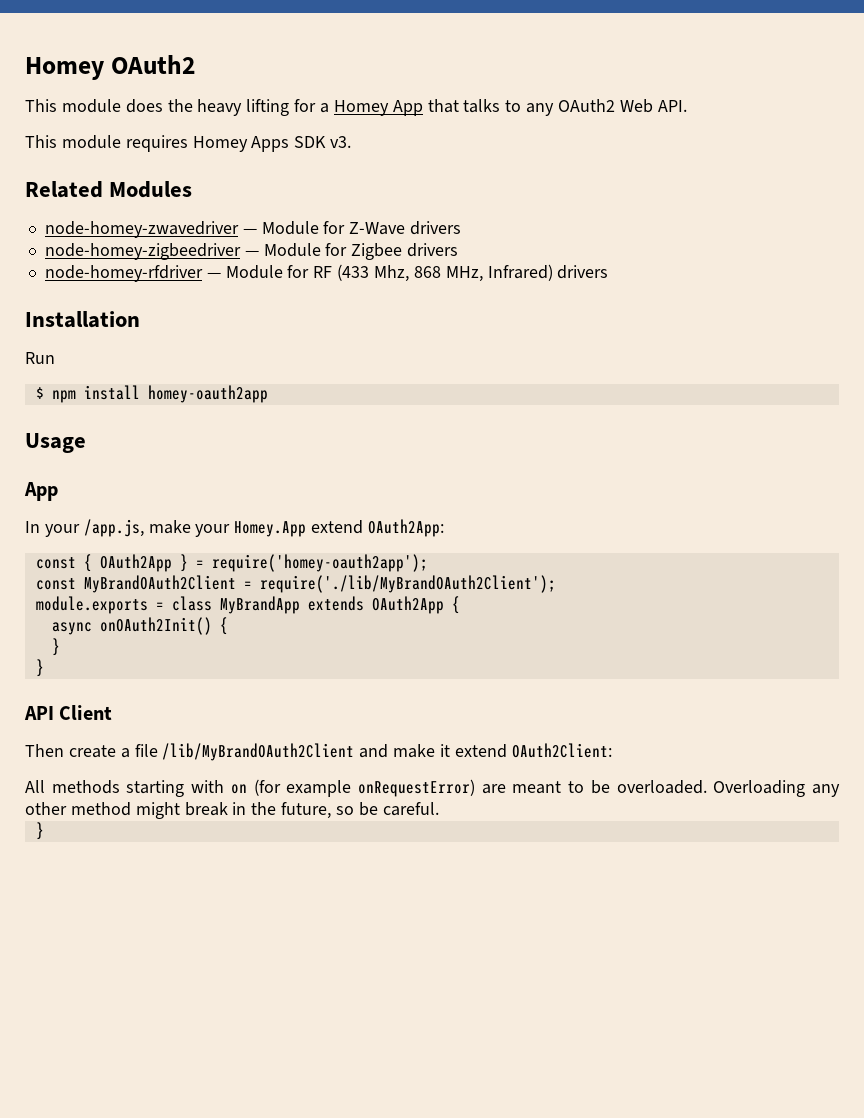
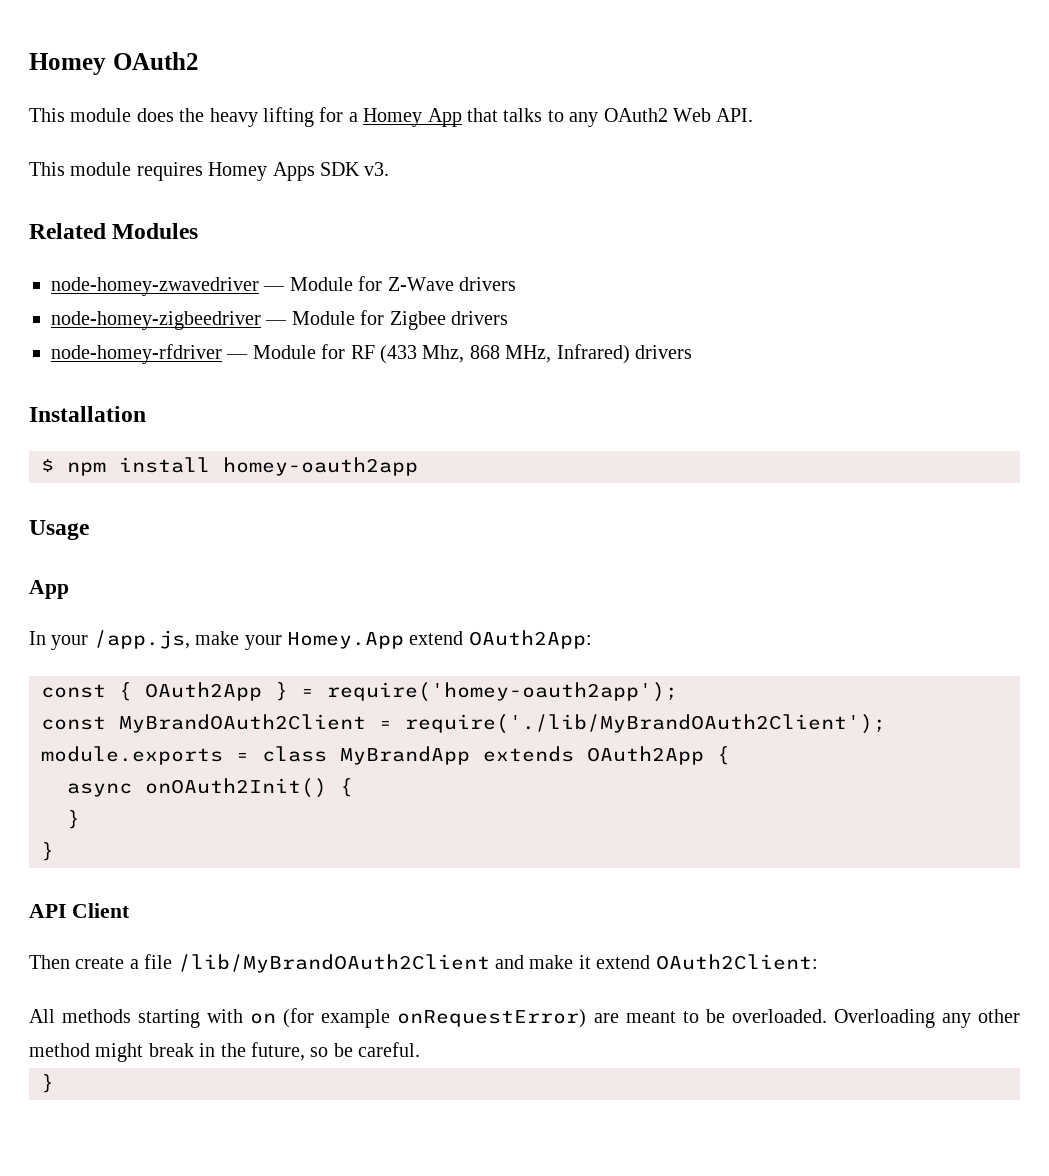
- Run

